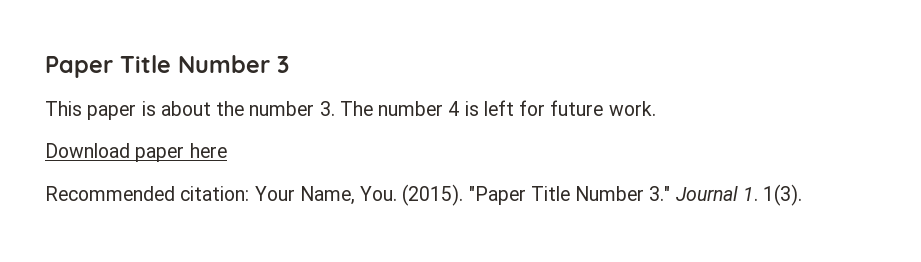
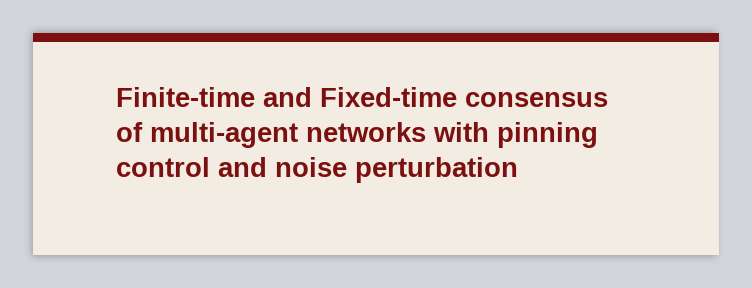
- Paper Title Number 3
- This paper is about the number 3. The number 4 is left for future work.
- Download paper here
- Recommended citation: Your Name, You. (2015). "Paper Title Number 3." Journal 1. 1(3).
+ Finite-time and Fixed-time consensus of multi-agent networks with pinning control and noise perturbation

